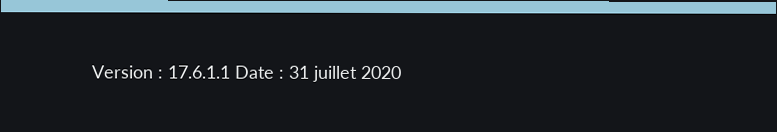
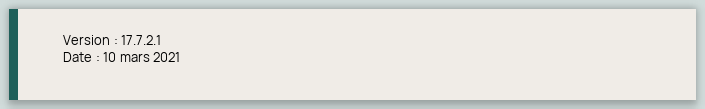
- Version : 17.6.1.1 Date : 31 juillet 2020
+ Version : 17.7.2.1
+ Date : 10 mars 2021

